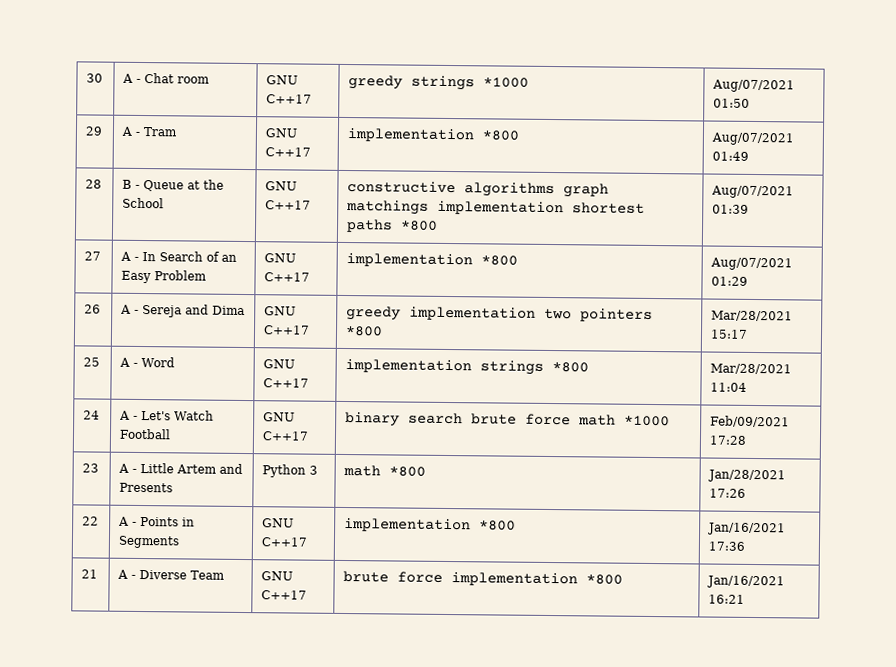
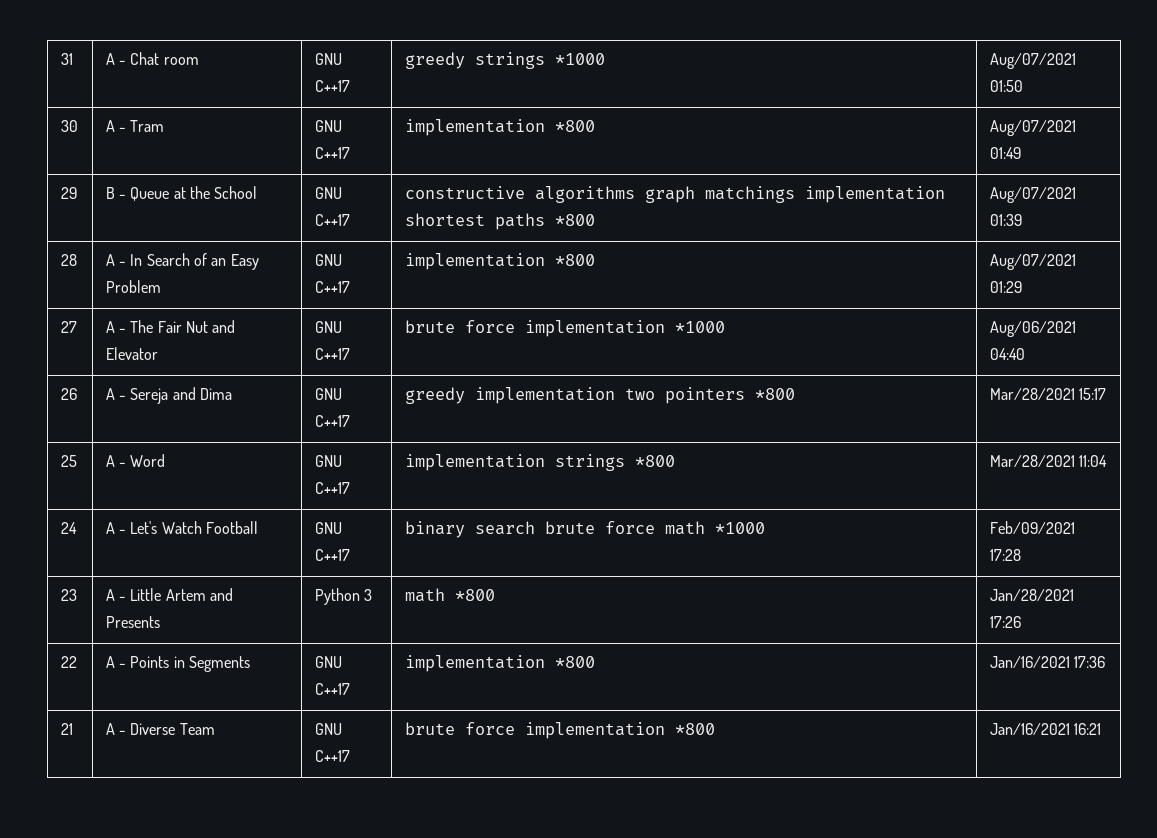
- 30 | A - Chat room | GNU C++17 | greedy strings *1000 | Aug/07/2021 01:50
+ 31 | A - Chat room | GNU C++17 | greedy strings *1000 | Aug/07/2021 01:50
- 29 | A - Tram | GNU C++17 | implementation *800 | Aug/07/2021 01:49
+ 30 | A - Tram | GNU C++17 | implementation *800 | Aug/07/2021 01:49
- 28 | B - Queue at the School | GNU C++17 | constructive algorithms graph matchings implementation shortest paths *800 | Aug/07/2021 01:39
+ 29 | B - Queue at the School | GNU C++17 | constructive algorithms graph matchings implementation shortest paths *800 | Aug/07/2021 01:39
- 27 | A - In Search of an Easy Problem | GNU C++17 | implementation *800 | Aug/07/2021 01:29
+ 28 | A - In Search of an Easy Problem | GNU C++17 | implementation *800 | Aug/07/2021 01:29
+ 27 | A - The Fair Nut and Elevator | GNU C++17 | brute force implementation *1000 | Aug/06/2021 04:40

